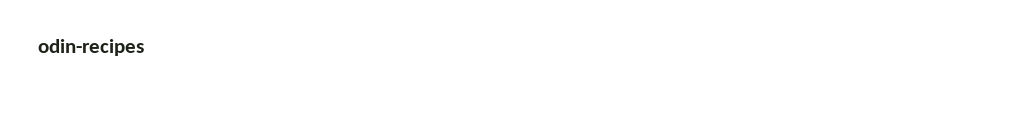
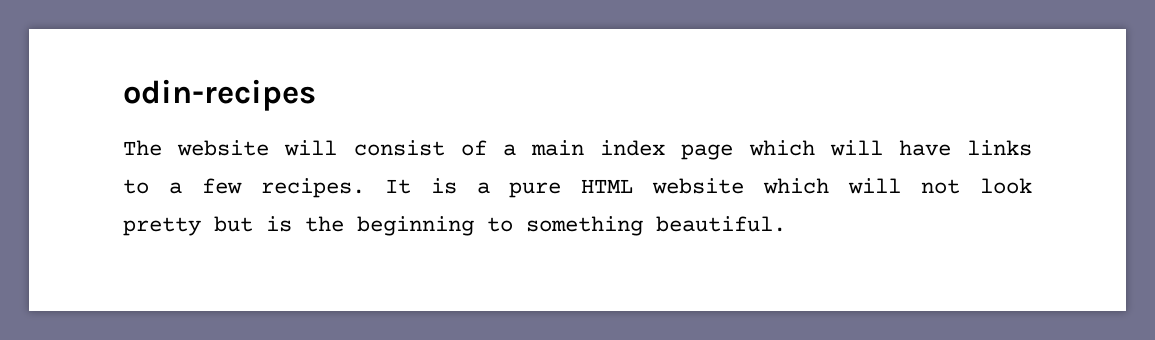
+ The website will consist of a main index page which will have links to a few recipes. It is a pure HTML website which will not look pretty but is the beginning to something beautiful.

